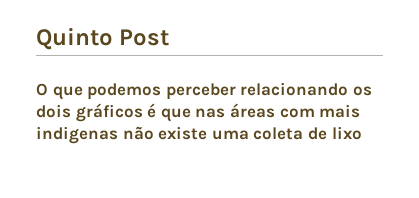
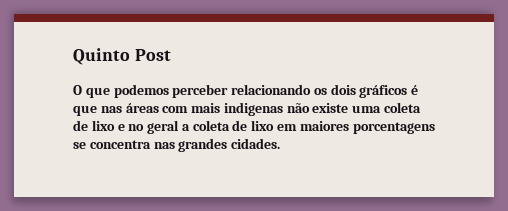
- O que podemos perceber relacionando os dois gráficos é que nas áreas com mais indigenas não existe uma coleta de lixo
+ O que podemos perceber relacionando os dois gráficos é que nas áreas com mais indigenas não existe uma coleta de lixo e no geral a coleta de lixo em maiores porcentagens se concentra nas grandes cidades.

